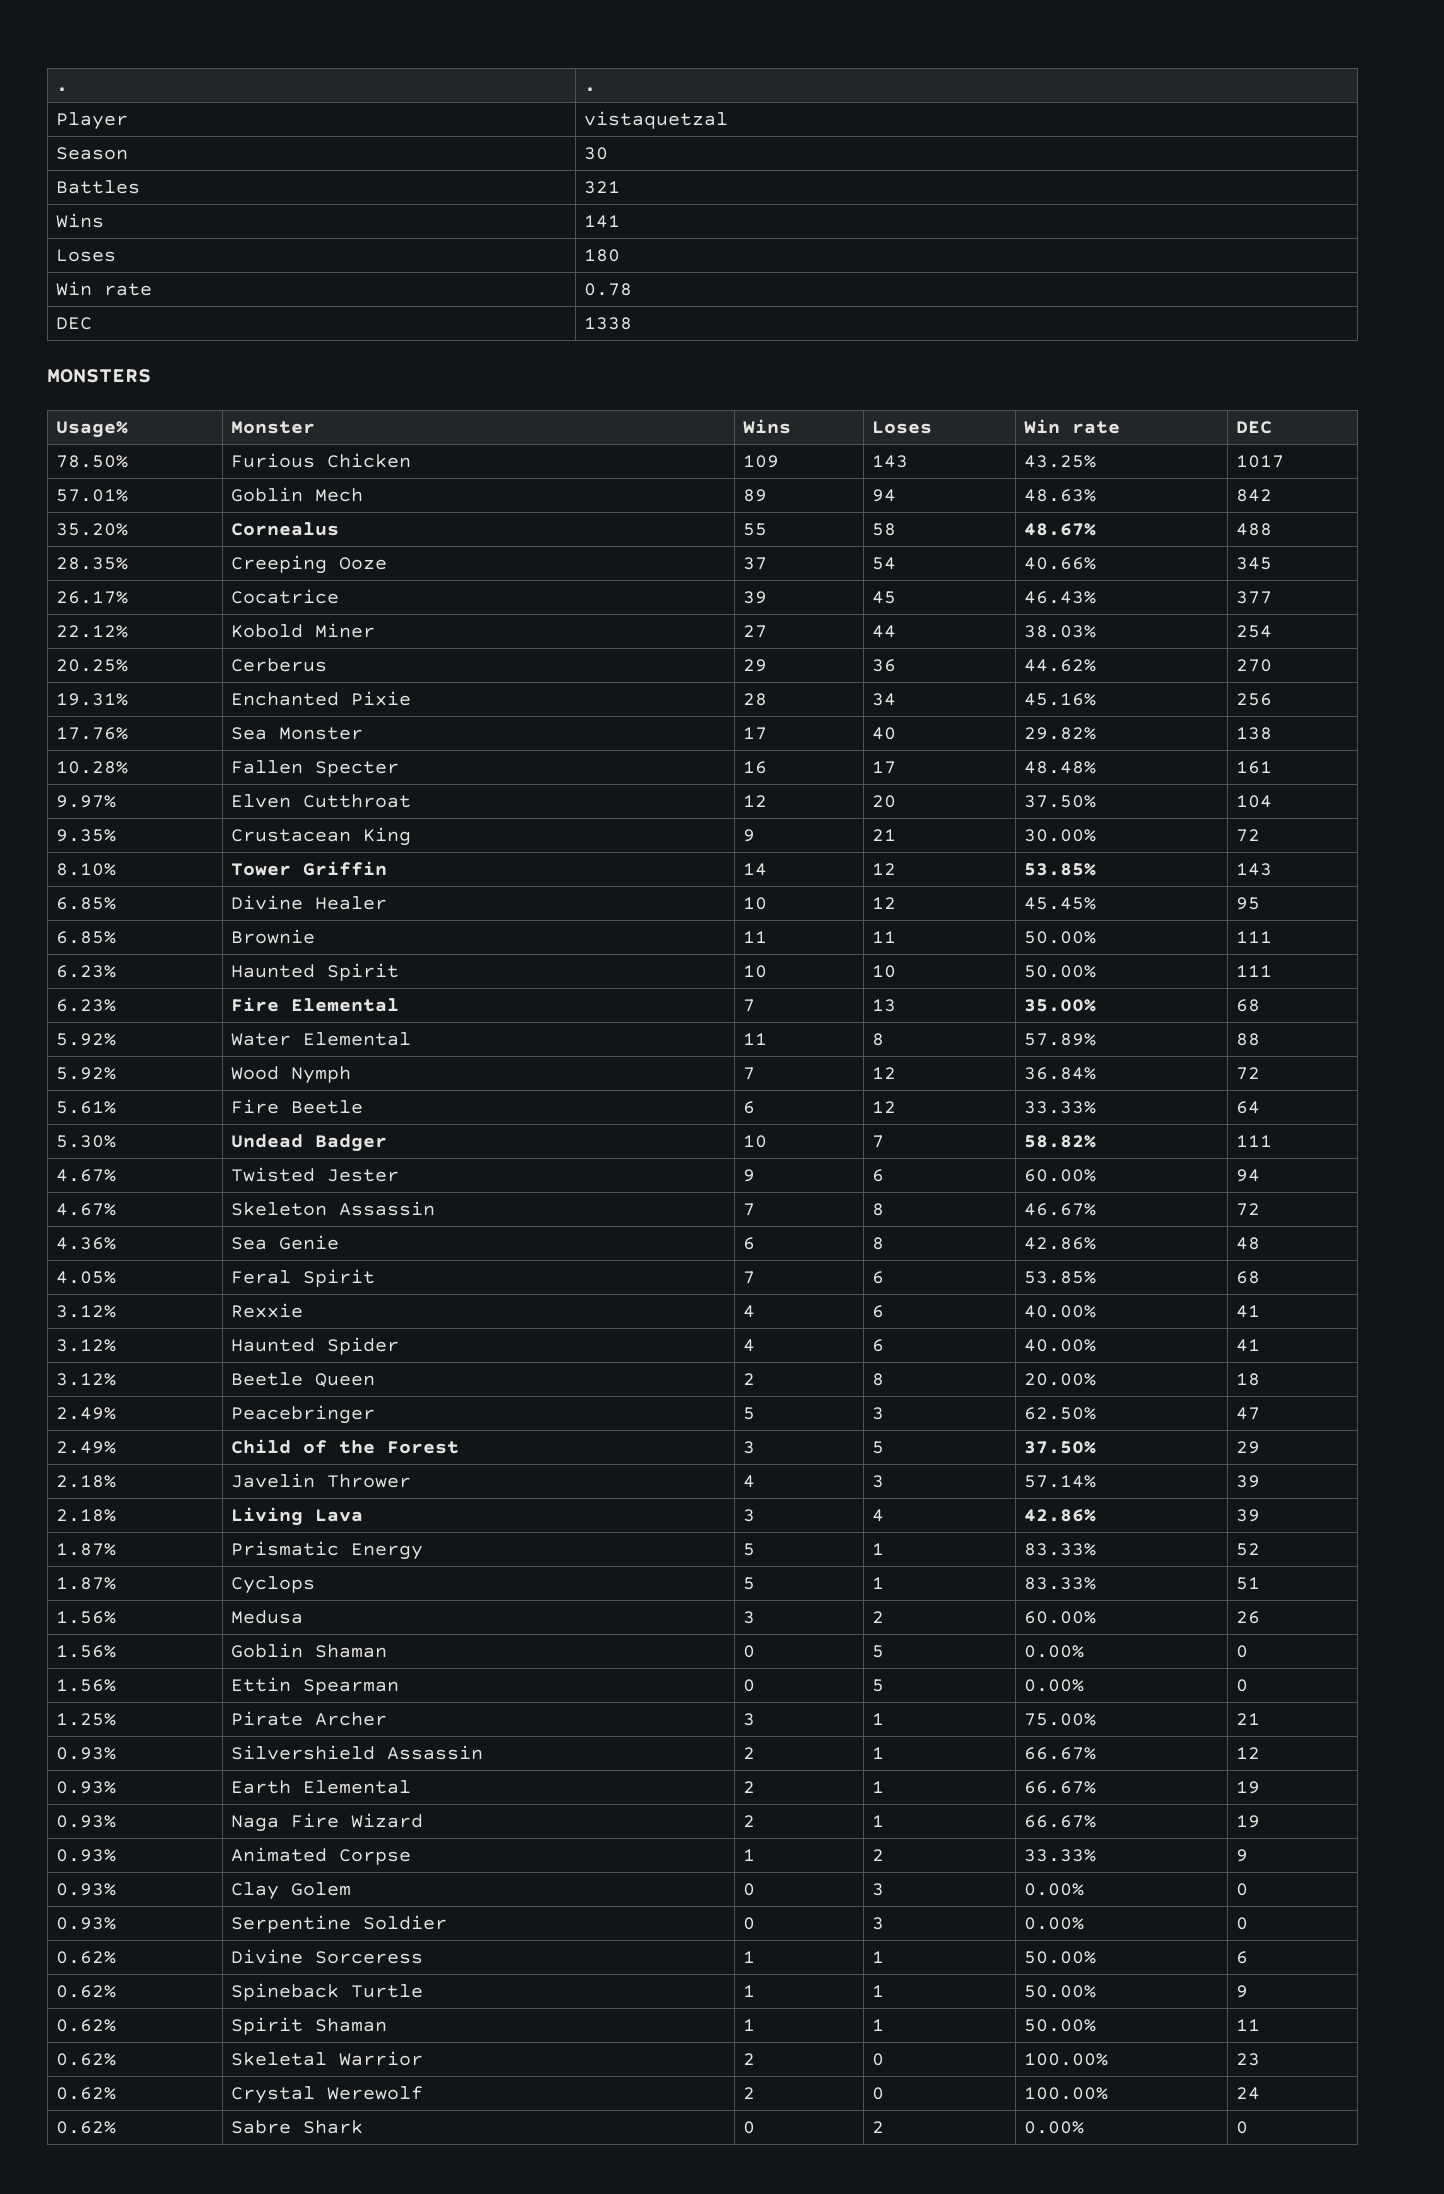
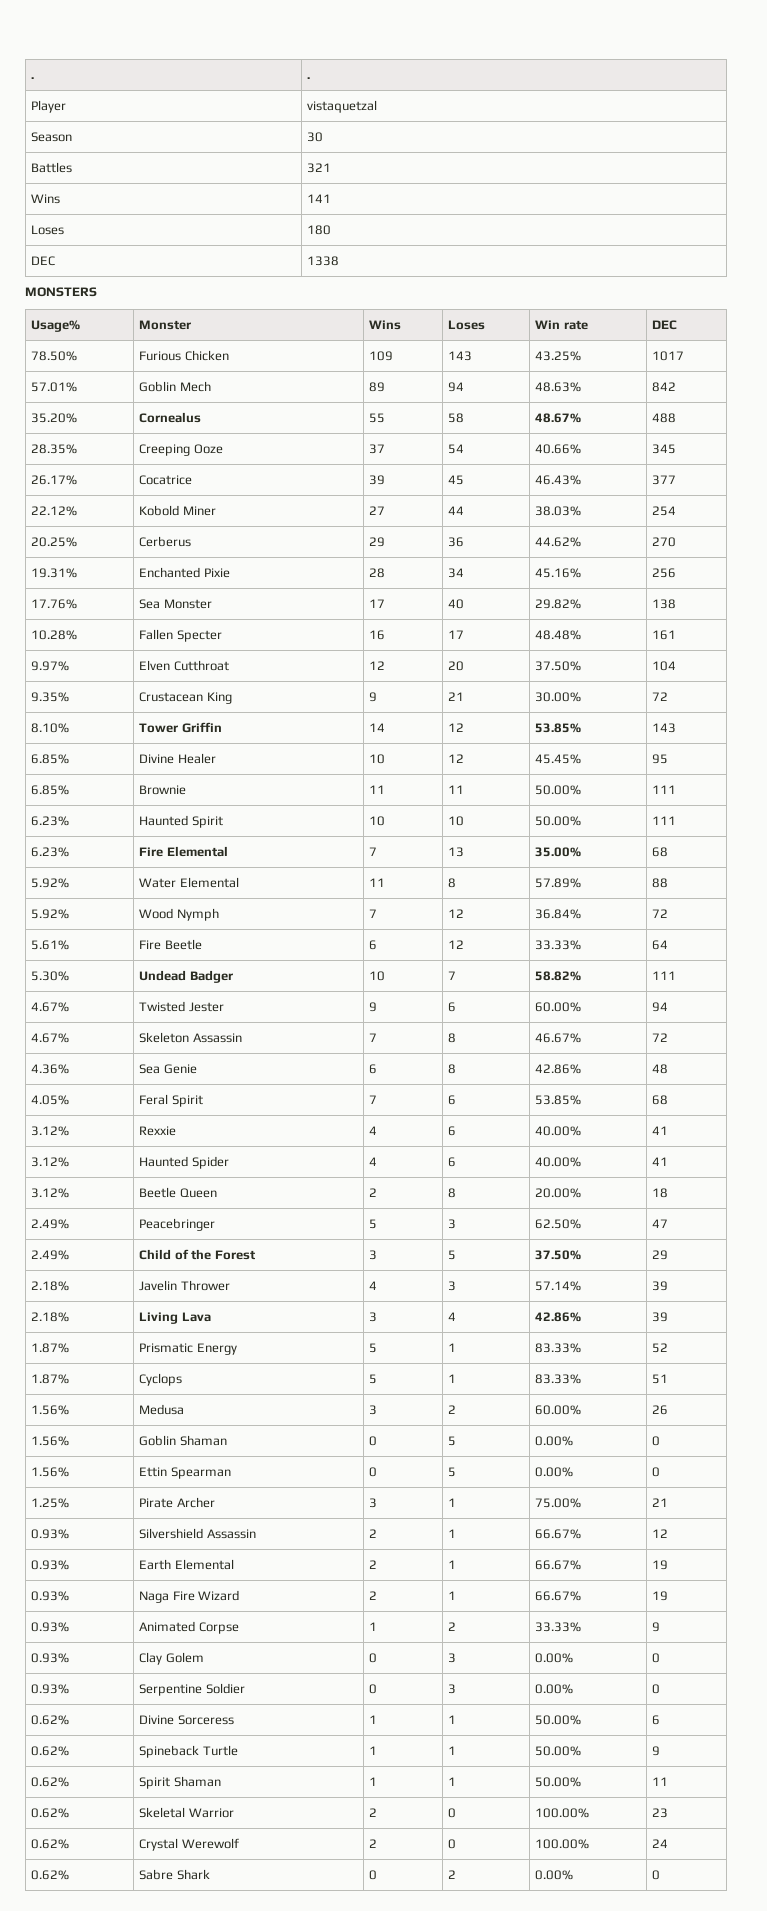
- Win rate | 0.78

